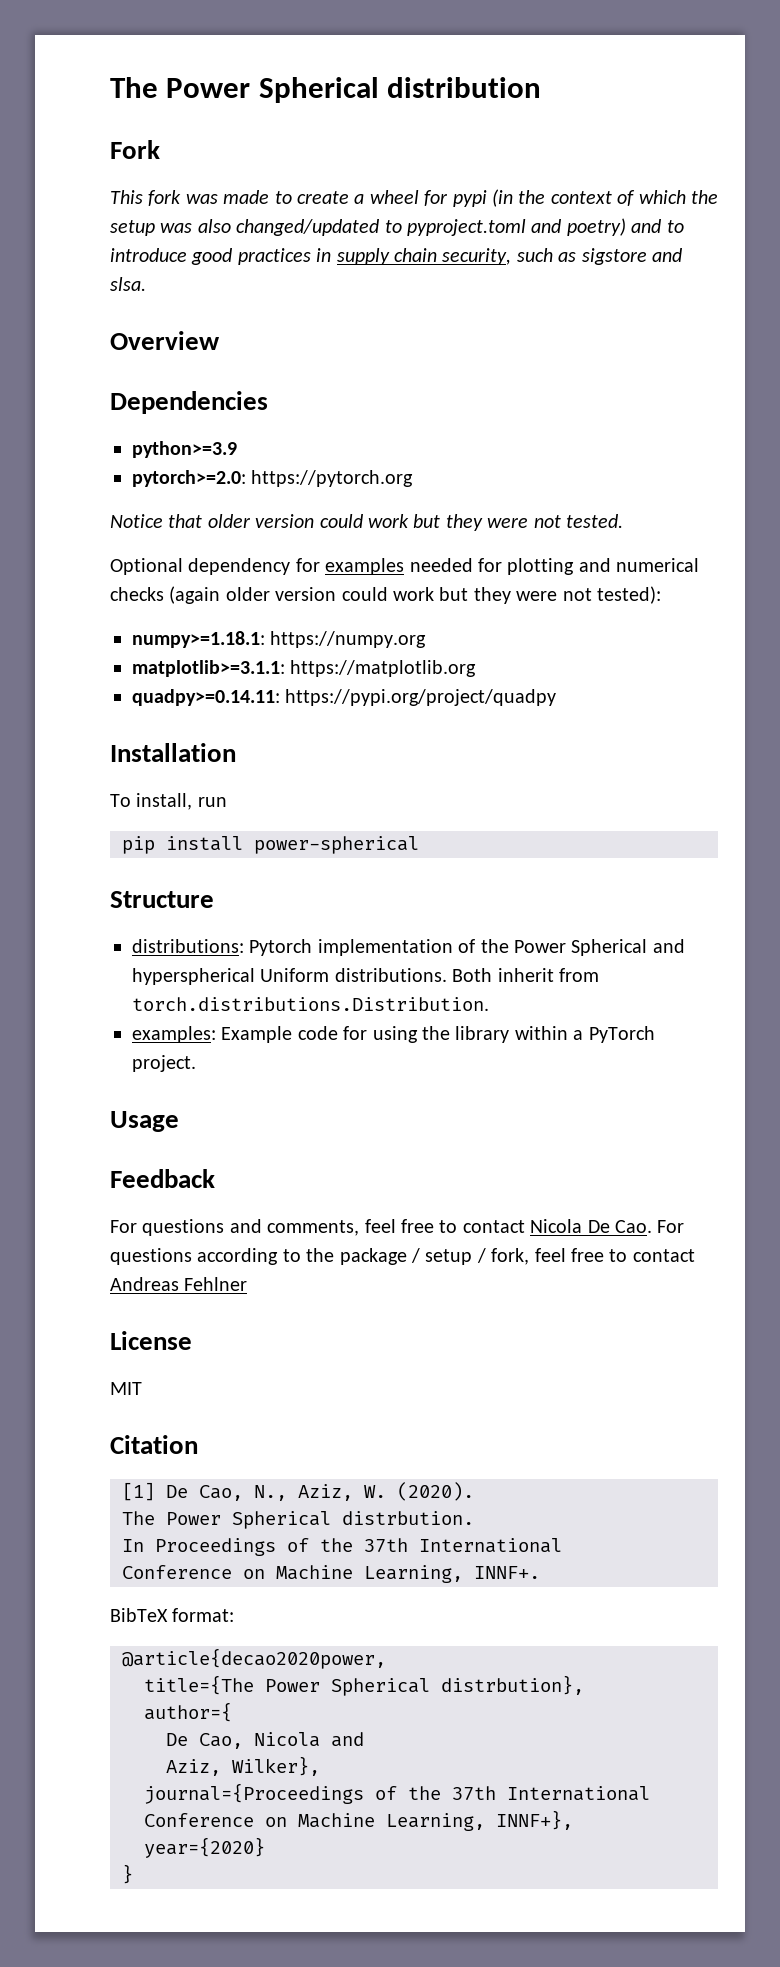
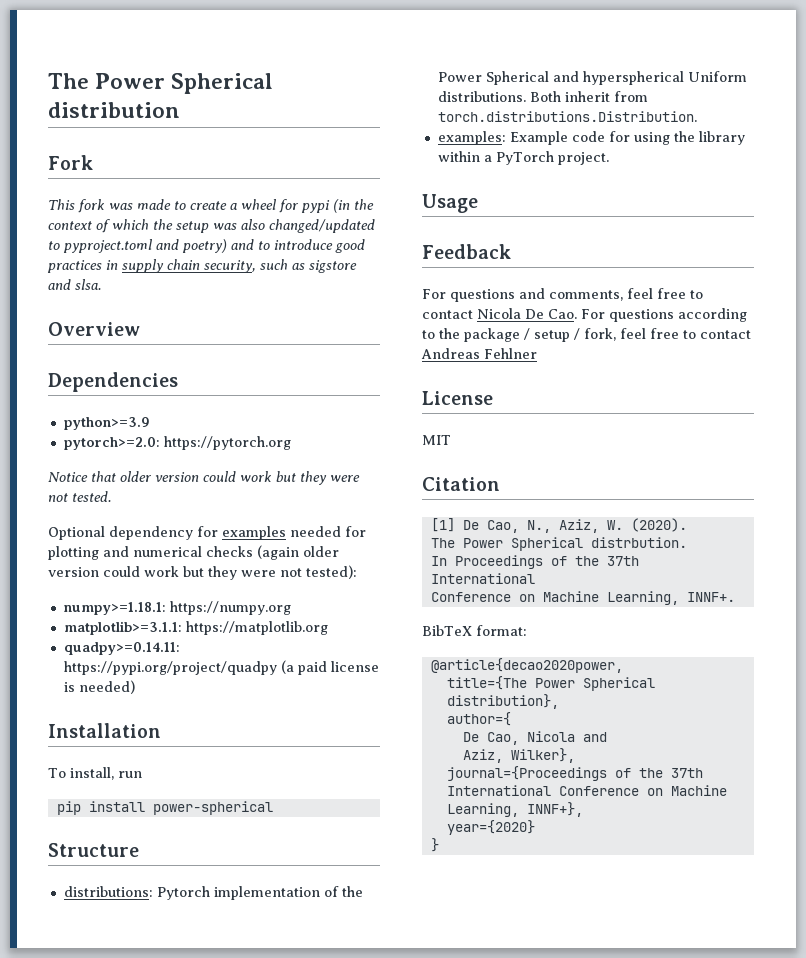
- quadpy>=0.14.11: https://pypi.org/project/quadpy
+ quadpy>=0.14.11: https://pypi.org/project/quadpy (a paid license is needed)
- title={The Power Spherical distrbution},
+ title={The Power Spherical distribution},

